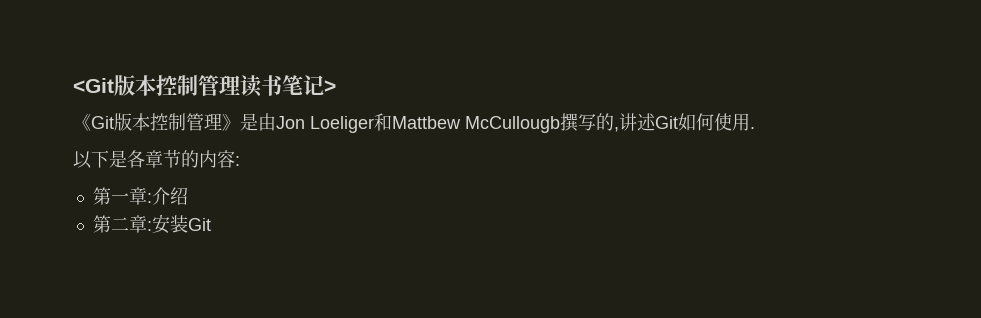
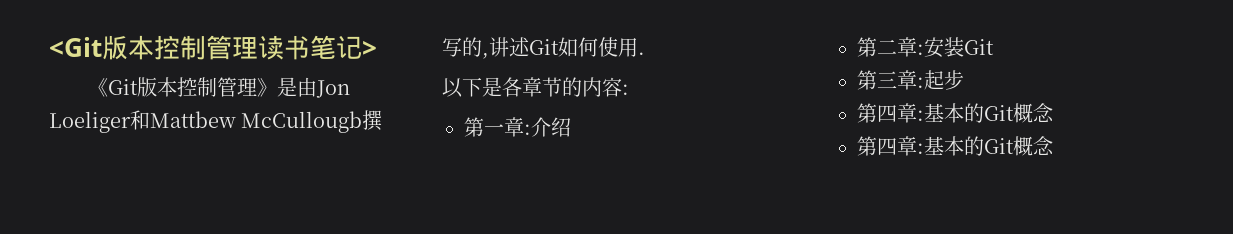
+ 第三章:起步
+ 第四章:基本的Git概念
+ 第四章:基本的Git概念

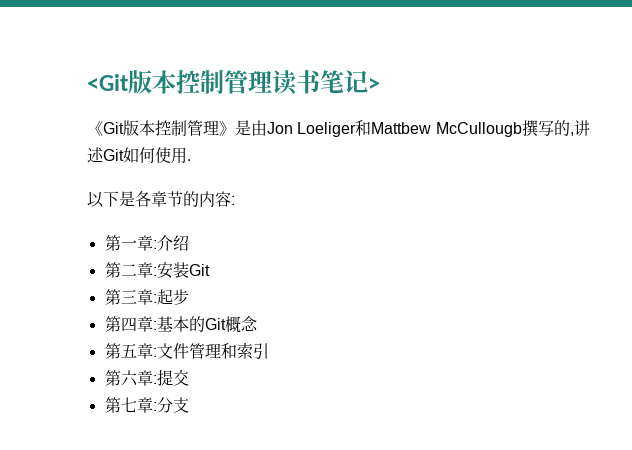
  第三章:起步
  第四章:基本的Git概念
- 第四章:基本的Git概念
+ 第五章:文件管理和索引
+ 第六章:提交
+ 第七章:分支

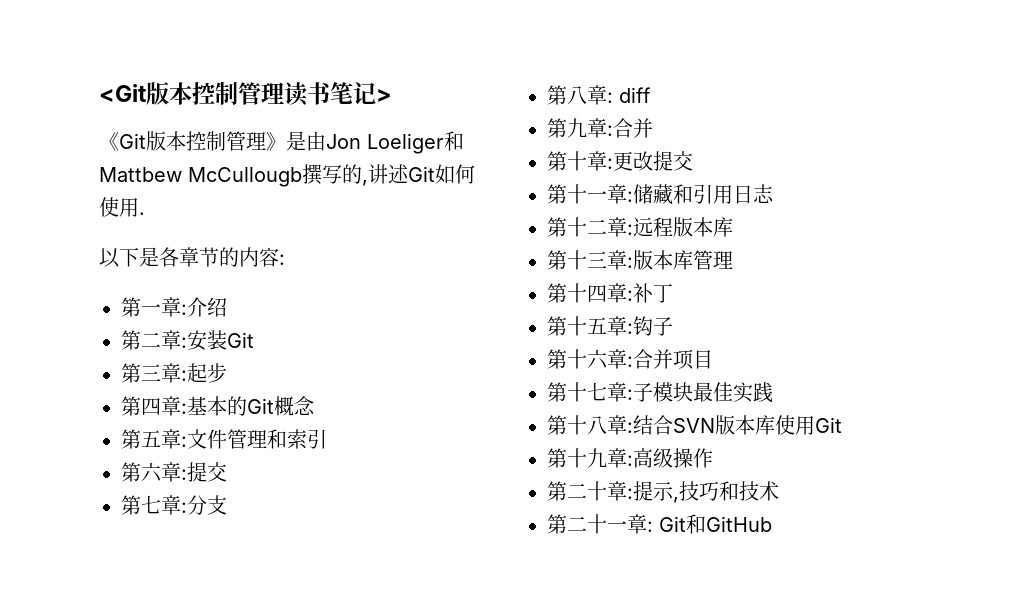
+ 第八章: diff
+ 第九章:合并
+ 第十章:更改提交
+ 第十一章:储藏和引用日志
+ 第十二章:远程版本库
+ 第十三章:版本库管理
+ 第十四章:补丁
+ 第十五章:钩子
+ 第十六章:合并项目
+ 第十七章:子模块最佳实践
+ 第十八章:结合SVN版本库使用Git
+ 第十九章:高级操作
+ 第二十章:提示,技巧和技术
+ 第二十一章: Git和GitHub

